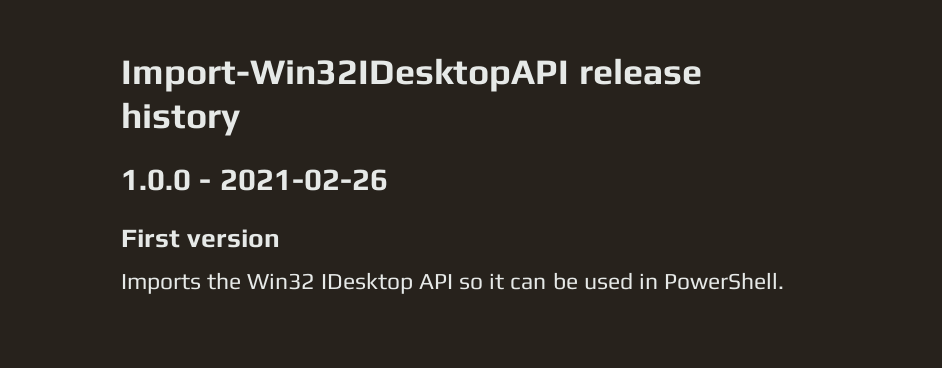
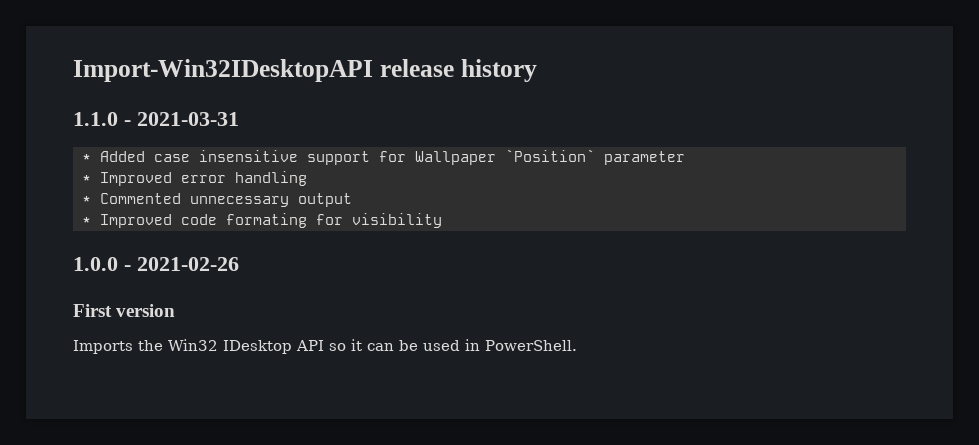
+ 1.1.0 - 2021-03-31
+ * Added case insensitive support for Wallpaper `Position` parameter
+ * Improved error handling
+ * Commented unnecessary output
+ * Improved code formating for visibility

